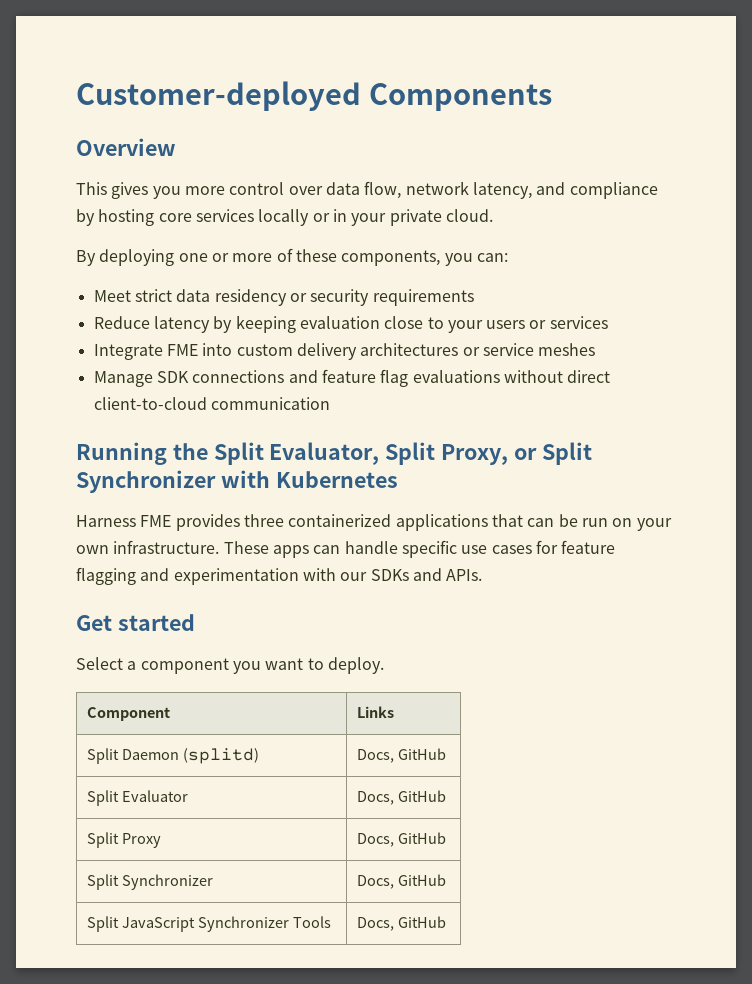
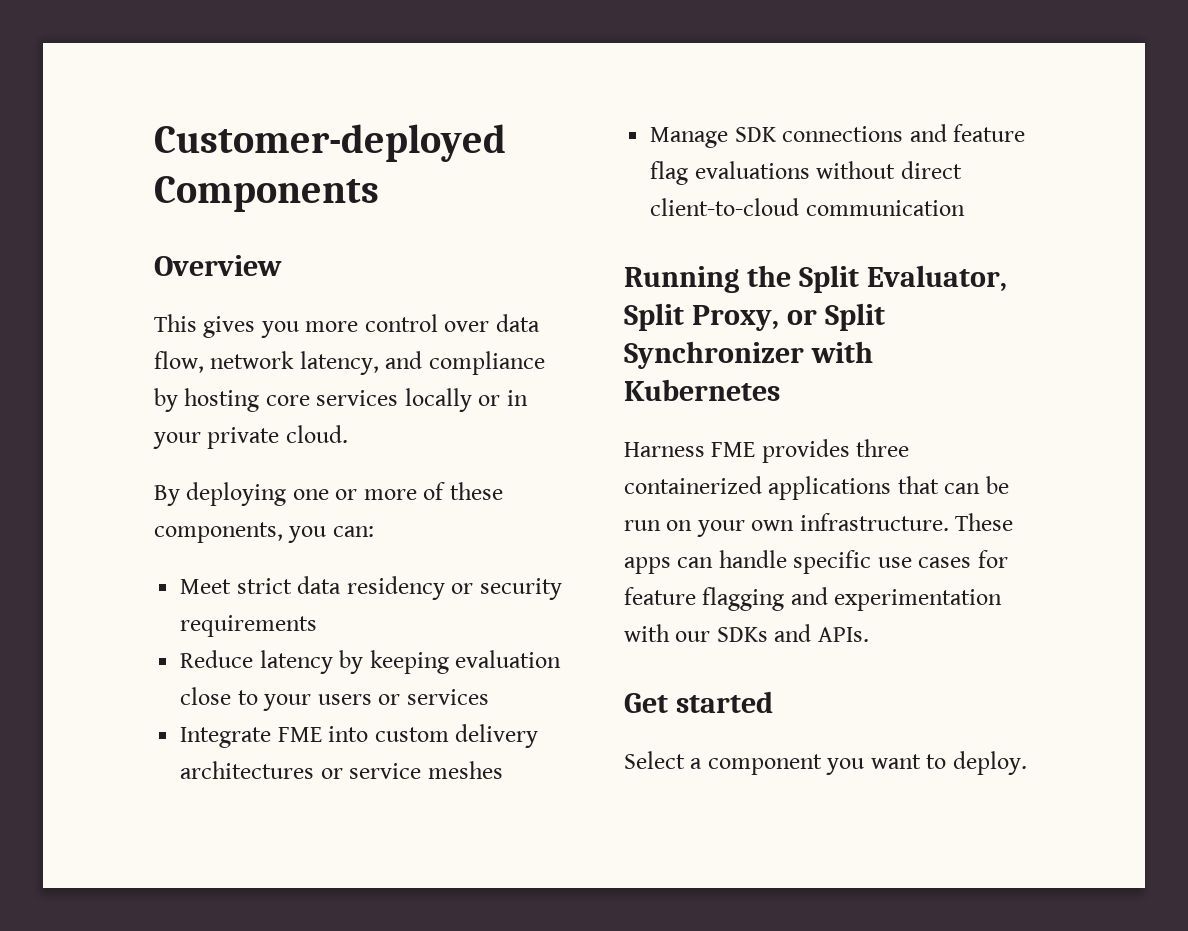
- Component | Links
- Split Daemon (splitd) | Docs, GitHub
- Split Evaluator | Docs, GitHub
- Split Proxy | Docs, GitHub
- Split Synchronizer | Docs, GitHub
- Split JavaScript Synchronizer Tools | Docs, GitHub

